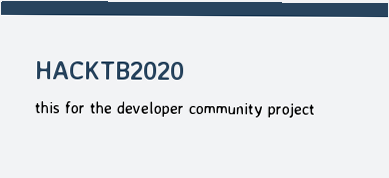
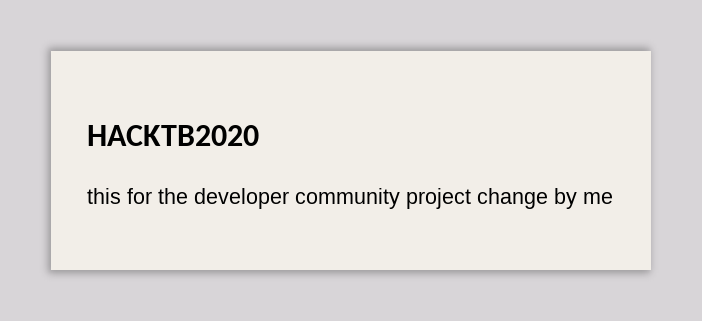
- this for the developer community project
+ this for the developer community project change by me

